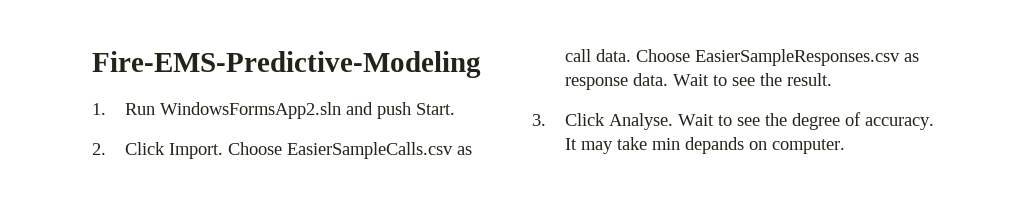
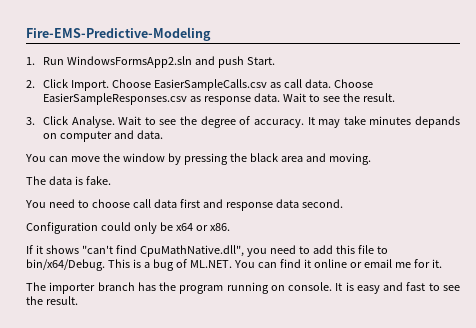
- It may take min depands on computer.
+ It may take minutes depands on computer and data.
+ You can move the window by pressing the black area and moving.
+ The data is fake.
+ You need to choose call data first and response data second.
+ Configuration could only be x64 or x86.
+ If it shows "can't find CpuMathNative.dll", you need to add this file to bin/x64/Debug. This is a bug of ML.NET. You can find it online or email me for it.
+ The importer branch has the program running on console. It is easy and fast to see the result.

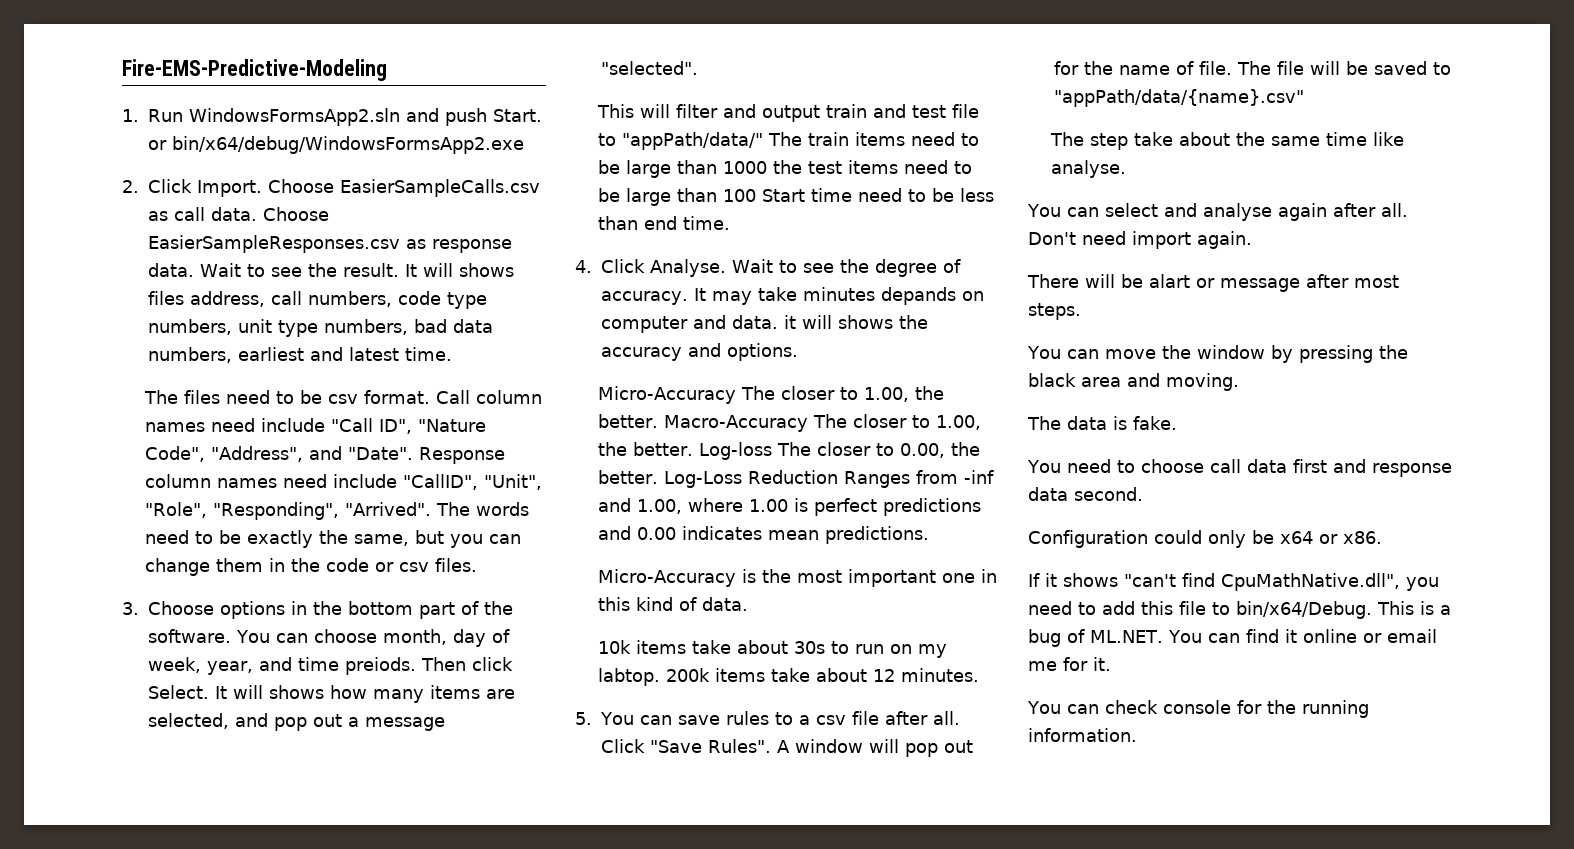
- 1. Run WindowsFormsApp2.sln and push Start.
+ 1. Run WindowsFormsApp2.sln and push Start. or bin/x64/debug/WindowsFormsApp2.exe
- Wait to see the result.
- 3. Click Analyse.
+ Wait to see the result. It will shows files address, call numbers, code type numbers, unit type numbers, bad data numbers, earliest and latest time.
+ The files need to be csv format. Call column names need include "Call ID", "Nature Code", "Address", and "Date". Response column names need include "CallID", "Unit", "Role", "Responding", "Arrived". The words need to be exactly the same, but you can change them in the code or csv files.
+ 3. Choose options in the bottom part of the software. You can choose month, day of week, year, and time preiods. Then click Select. It will shows how many items are selected, and pop out a message "selected".
+ This will filter and output train and test file to "appPath/data/" The train items need to be large than 1000 the test items need to be large than 100 Start time need to be less than end time.
+ 4. Click Analyse.
- It may take minutes depands on computer and data.
+ It may take minutes depands on computer and data. it will shows the accuracy and options.
+ Micro-Accuracy The closer to 1.00, the better. Macro-Accuracy The closer to 1.00, the better. Log-loss The closer to 0.00, the better. Log-Loss Reduction Ranges from -inf and 1.00, where 1.00 is perfect predictions and 0.00 indicates mean predictions.
+ Micro-Accuracy is the most important one in this kind of data.
+ 10k items take about 30s to run on my labtop. 200k items take about 12 minutes.
+ 5. You can save rules to a csv file after all. Click "Save Rules". A window will pop out for the name of file. The file will be saved to "appPath/data/{name}.csv"
+ The step take about the same time like analyse.
+ You can select and analyse again after all. Don't need import again.
+ There will be alart or message after most steps.
- The importer branch has the program running on console. It is easy and fast to see the result.
+ You can check console for the running information.

